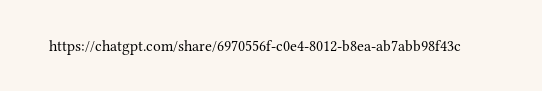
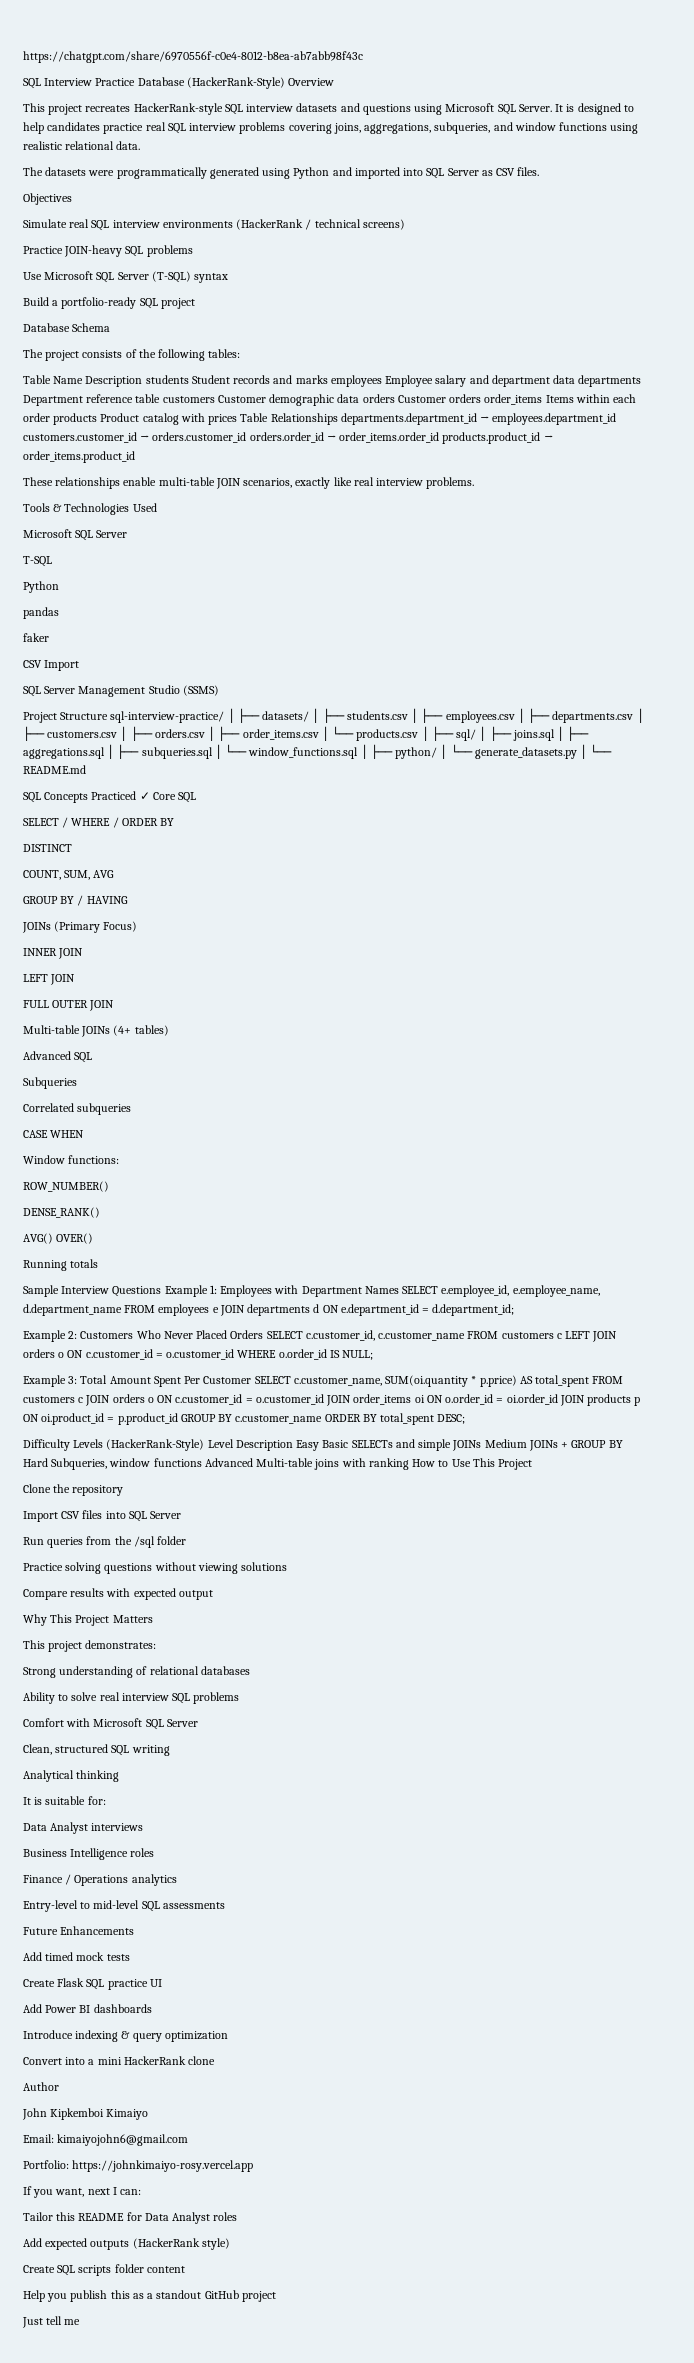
+ SQL Interview Practice Database (HackerRank-Style) Overview
+ This project recreates HackerRank-style SQL interview datasets and questions using Microsoft SQL Server. It is designed to help candidates practice real SQL interview problems covering joins, aggregations, subqueries, and window functions using realistic relational data.
+ The datasets were programmatically generated using Python and imported into SQL Server as CSV files.
+ Objectives
+ Simulate real SQL interview environments (HackerRank / technical screens)
+ Practice JOIN-heavy SQL problems
+ Use Microsoft SQL Server (T-SQL) syntax
+ Build a portfolio-ready SQL project
+ Database Schema
+ The project consists of the following tables:
+ Table Name Description students Student records and marks employees Employee salary and department data departments Department reference table customers Customer demographic data orders Customer orders order_items Items within each order products Product catalog with prices Table Relationships departments.department_id → employees.department_id customers.customer_id → orders.customer_id orders.order_id → order_items.order_id products.product_id → order_items.product_id
+ These relationships enable multi-table JOIN scenarios, exactly like real interview problems.
+ Tools & Technologies Used
+ Microsoft SQL Server
+ T-SQL
+ Python
+ pandas
+ faker
+ CSV Import
+ SQL Server Management Studio (SSMS)
+ Project Structure sql-interview-practice/ │ ├── datasets/ │ ├── students.csv │ ├── employees.csv │ ├── departments.csv │ ├── customers.csv │ ├── orders.csv │ ├── order_items.csv │ └── products.csv │ ├── sql/ │ ├── joins.sql │ ├── aggregations.sql │ ├── subqueries.sql │ └── window_functions.sql │ ├── python/ │ └── generate_datasets.py │ └── README.md
+ SQL Concepts Practiced ✓ Core SQL
+ SELECT / WHERE / ORDER BY
+ DISTINCT
+ COUNT, SUM, AVG
+ GROUP BY / HAVING
+ JOINs (Primary Focus)
+ INNER JOIN
+ LEFT JOIN
+ FULL OUTER JOIN
+ Multi-table JOINs (4+ tables)
+ Advanced SQL
+ Subqueries
+ Correlated subqueries
+ CASE WHEN
+ Window functions:
+ ROW_NUMBER()
+ DENSE_RANK()
+ AVG() OVER()
+ Running totals
+ Sample Interview Questions Example 1: Employees with Department Names SELECT e.employee_id, e.employee_name, d.department_name FROM employees e JOIN departments d ON e.department_id = d.department_id;
+ Example 2: Customers Who Never Placed Orders SELECT c.customer_id, c.customer_name FROM customers c LEFT JOIN orders o ON c.customer_id = o.customer_id WHERE o.order_id IS NULL;
+ Example 3: Total Amount Spent Per Customer SELECT c.customer_name, SUM(oi.quantity * p.price) AS total_spent FROM customers c JOIN orders o ON c.customer_id = o.customer_id JOIN order_items oi ON o.order_id = oi.order_id JOIN products p ON oi.product_id = p.product_id GROUP BY c.customer_name ORDER BY total_spent DESC;
+ Difficulty Levels (HackerRank-Style) Level Description Easy Basic SELECTs and simple JOINs Medium JOINs + GROUP BY Hard Subqueries, window functions Advanced Multi-table joins with ranking How to Use This Project
+ Clone the repository
+ Import CSV files into SQL Server
+ Run queries from the /sql folder
+ Practice solving questions without viewing solutions
+ Compare results with expected output
+ Why This Project Matters
+ This project demonstrates:
+ Strong understanding of relational databases
+ Ability to solve real interview SQL problems
+ Comfort with Microsoft SQL Server
+ Clean, structured SQL writing
+ Analytical thinking
+ It is suitable for:
+ Data Analyst interviews
+ Business Intelligence roles
+ Finance / Operations analytics
+ Entry-level to mid-level SQL assessments
+ Future Enhancements
+ Add timed mock tests
+ Create Flask SQL practice UI
+ Add Power BI dashboards
+ Introduce indexing & query optimization
+ Convert into a mini HackerRank clone
+ Author
+ John Kipkemboi Kimaiyo
+ Email: kimaiyojohn6@gmail.com
+ Portfolio: https://johnkimaiyo-rosy.vercel.app
+ If you want, next I can:
+ Tailor this README for Data Analyst roles
+ Add expected outputs (HackerRank style)
+ Create SQL scripts folder content
+ Help you publish this as a standout GitHub project
+ Just tell me

